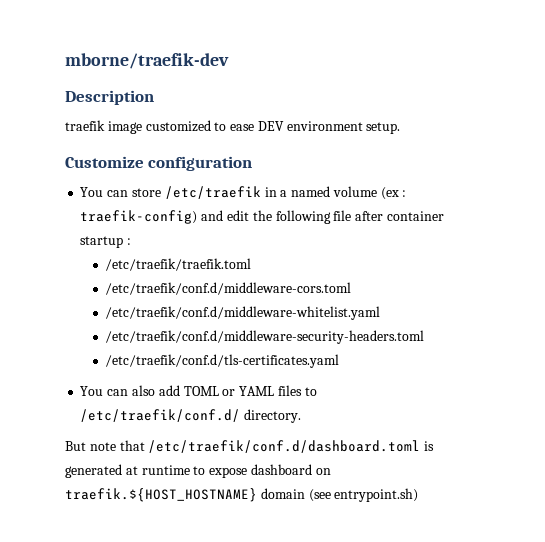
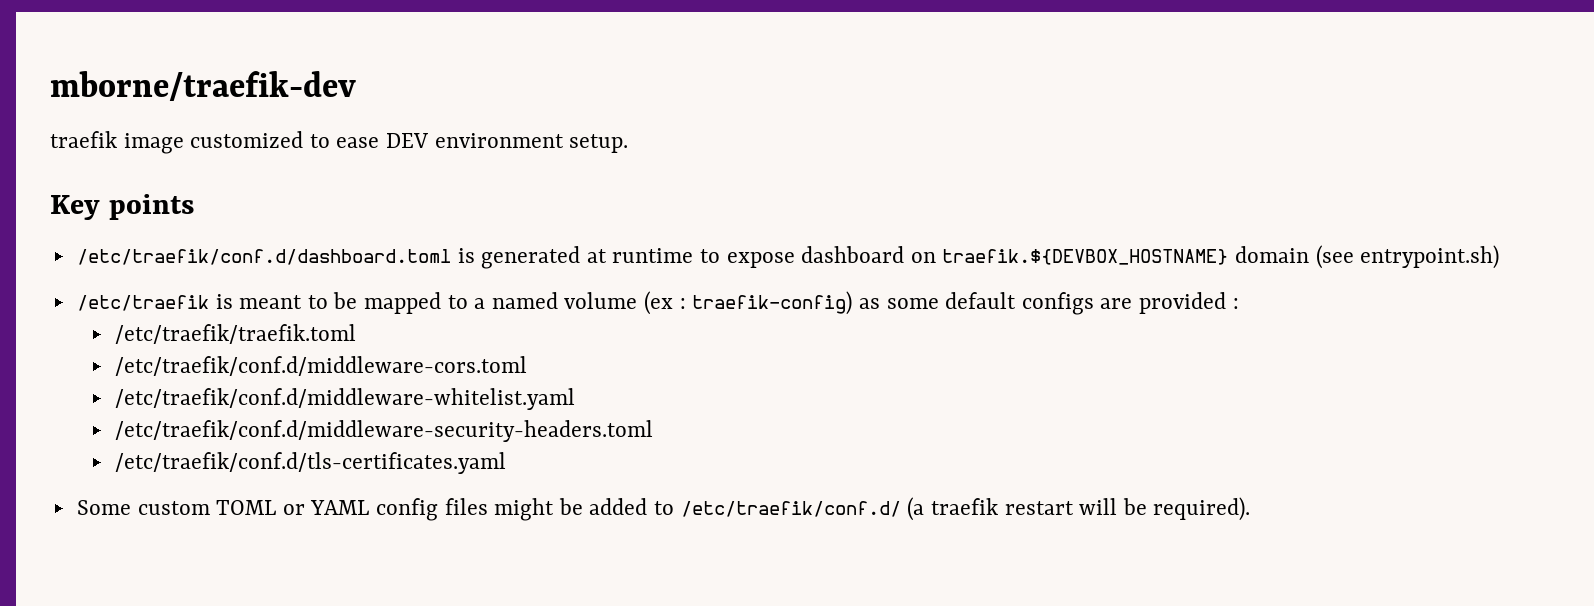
- Description
- Customize configuration
- You can store /etc/traefik in a named volume (ex : traefik-config) and edit the following file after container startup :
+ Key points
+ /etc/traefik/conf.d/dashboard.toml is generated at runtime to expose dashboard on traefik.${DEVBOX_HOSTNAME} domain (see entrypoint.sh)
+ /etc/traefik is meant to be mapped to a named volume (ex : traefik-config) as some default configs are provided :
- You can also add TOML or YAML files to /etc/traefik/conf.d/ directory.
- But note that /etc/traefik/conf.d/dashboard.toml is generated at runtime to expose dashboard on traefik.${HOST_HOSTNAME} domain (see entrypoint.sh)
+ Some custom TOML or YAML config files might be added to /etc/traefik/conf.d/ (a traefik restart will be required).

